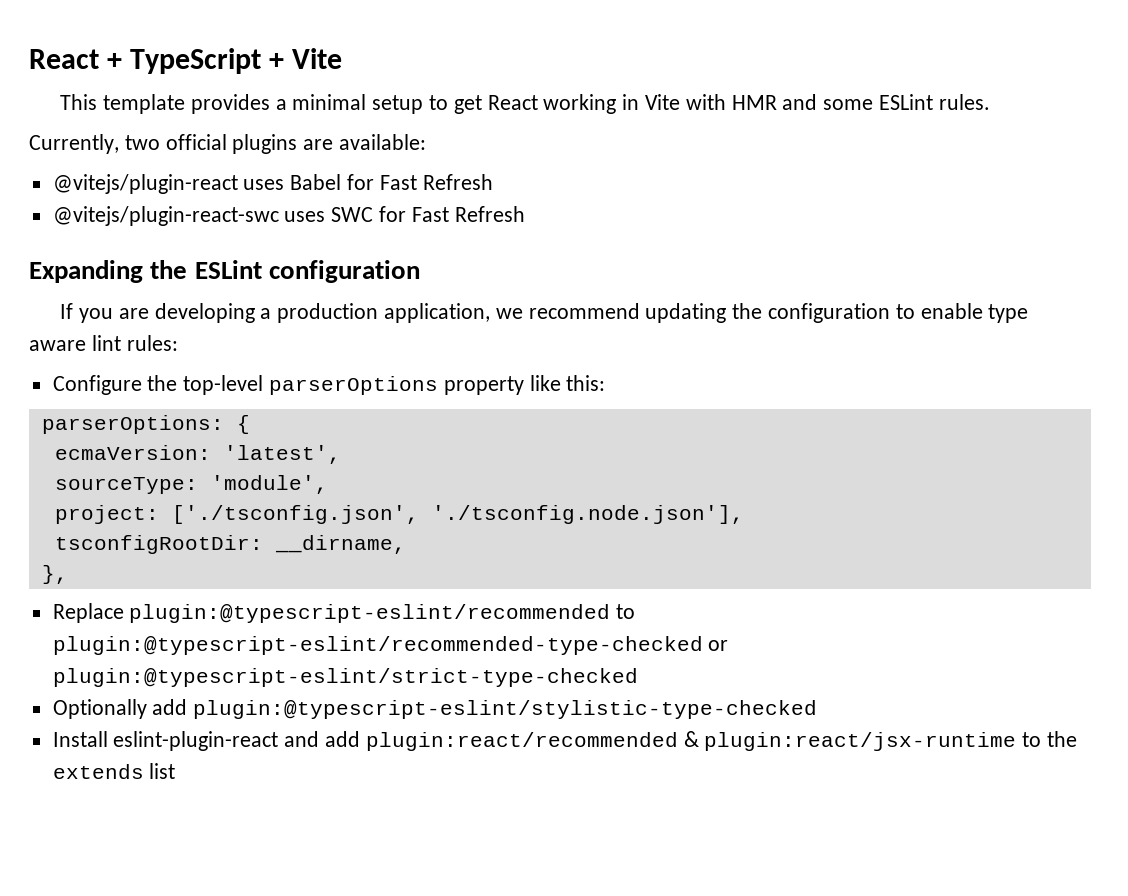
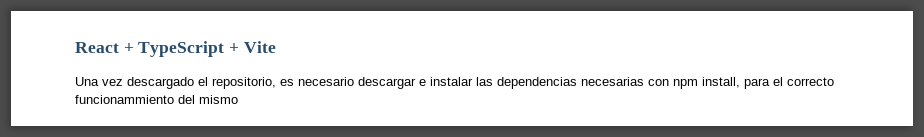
- This template provides a minimal setup to get React working in Vite with HMR and some ESLint rules.
- Currently, two official plugins are available:
- @vitejs/plugin-react uses Babel for Fast Refresh
- @vitejs/plugin-react-swc uses SWC for Fast Refresh
- Expanding the ESLint configuration
- If you are developing a production application, we recommend updating the configuration to enable type aware lint rules:
- Configure the top-level parserOptions property like this:
- parserOptions: {
- ecmaVersion: 'latest',
- sourceType: 'module',
- project: ['./tsconfig.json', './tsconfig.node.json'],
- tsconfigRootDir: __dirname,
- },
- Replace plugin:@typescript-eslint/recommended to plugin:@typescript-eslint/recommended-type-checked or plugin:@typescript-eslint/strict-type-checked
- Optionally add plugin:@typescript-eslint/stylistic-type-checked
- Install eslint-plugin-react and add plugin:react/recommended & plugin:react/jsx-runtime to the extends list
+ Una vez descargado el repositorio, es necesario descargar e instalar las dependencias necesarias con npm install, para el correcto funcionammiento del mismo

